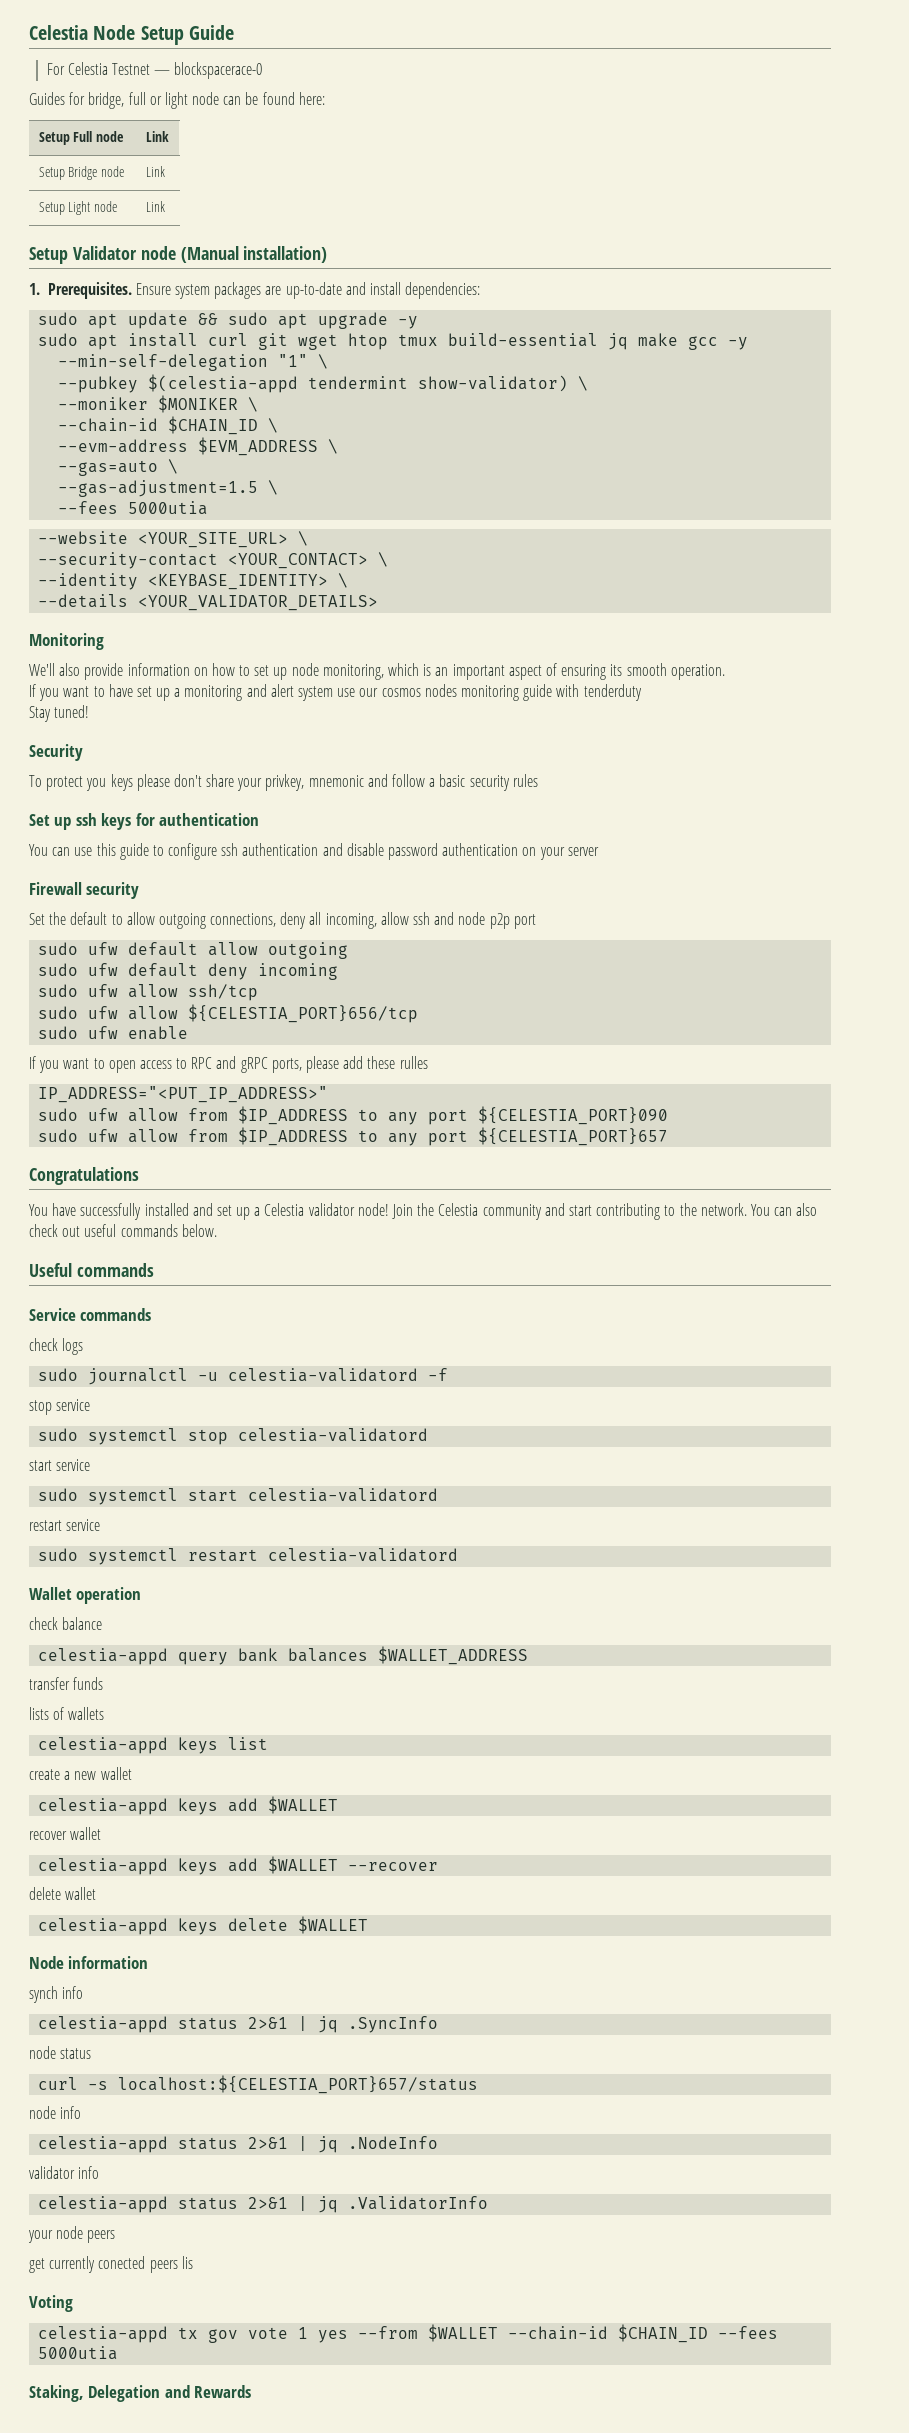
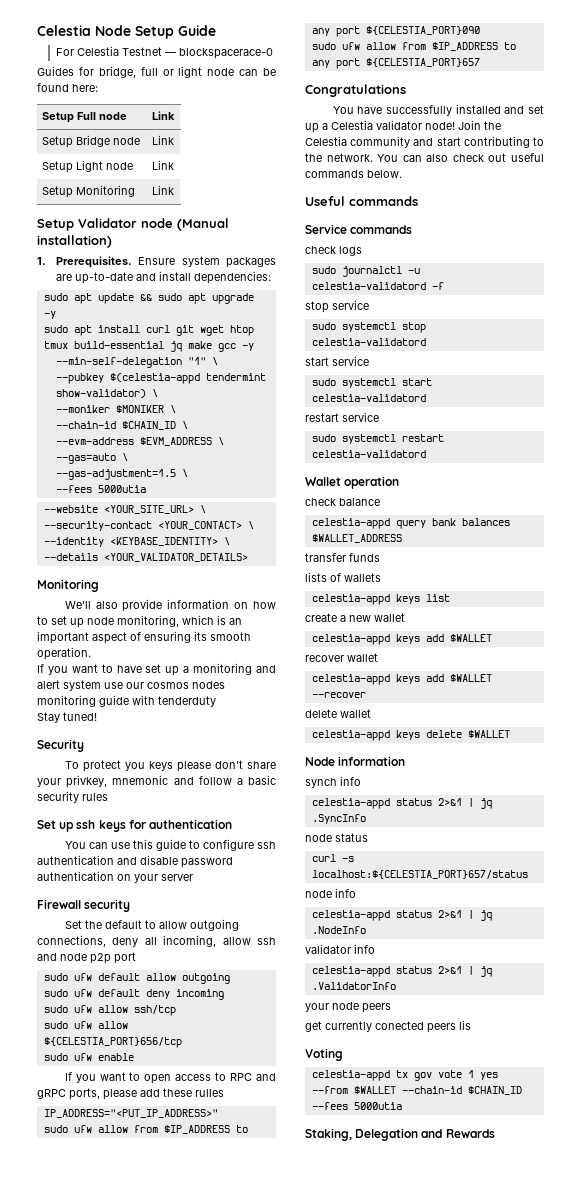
+ Setup Monitoring | Link

